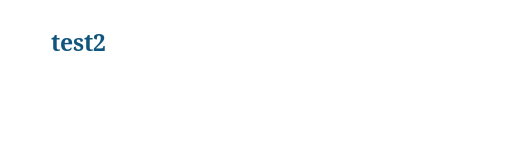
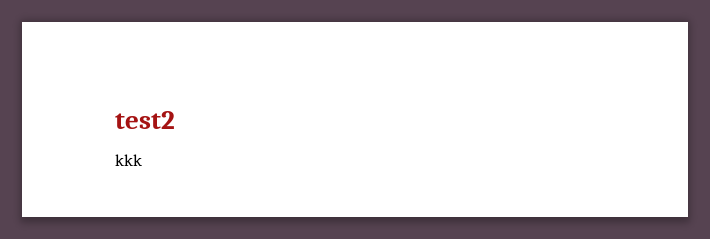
+ kkk

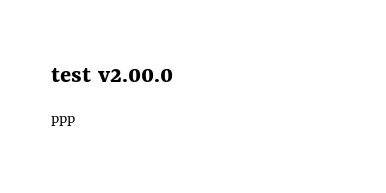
- test2
- kkk
+ test v2.00.0
+ ppp

